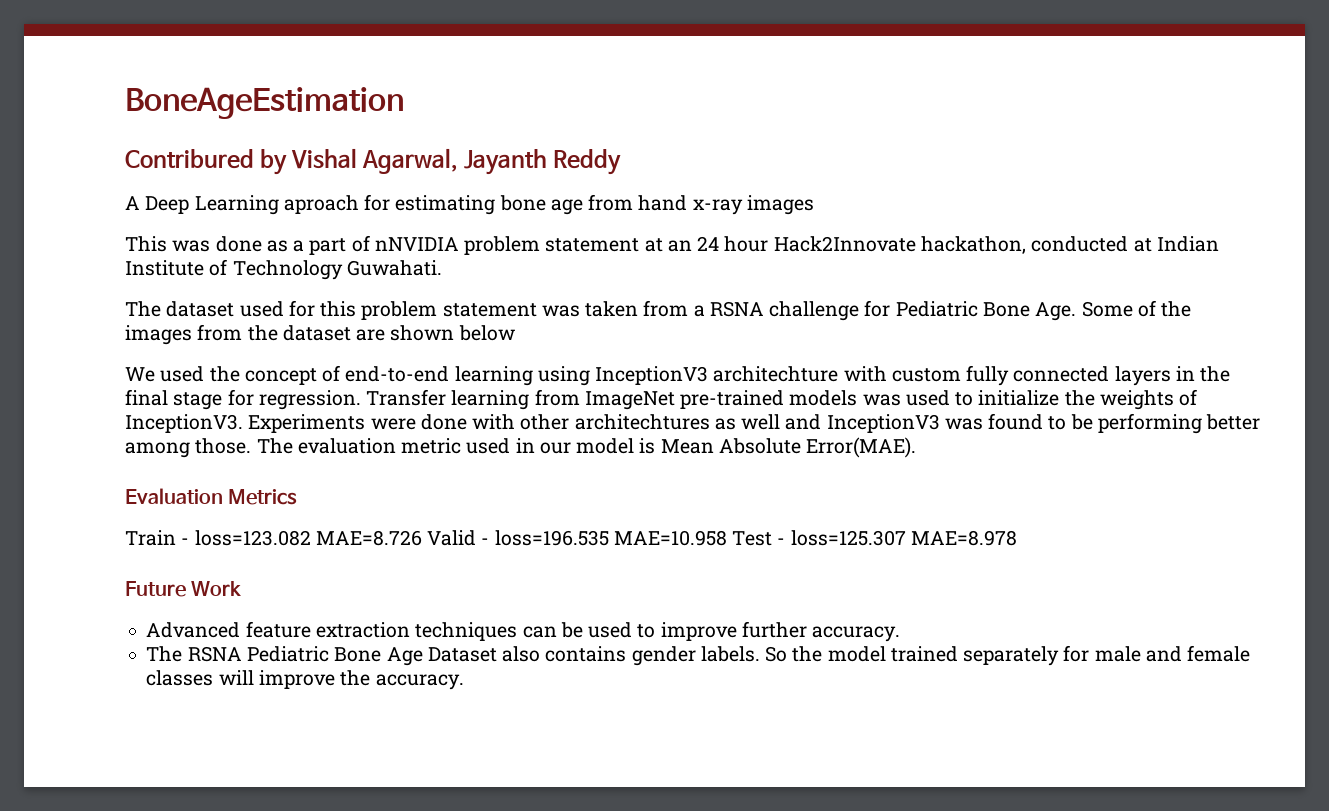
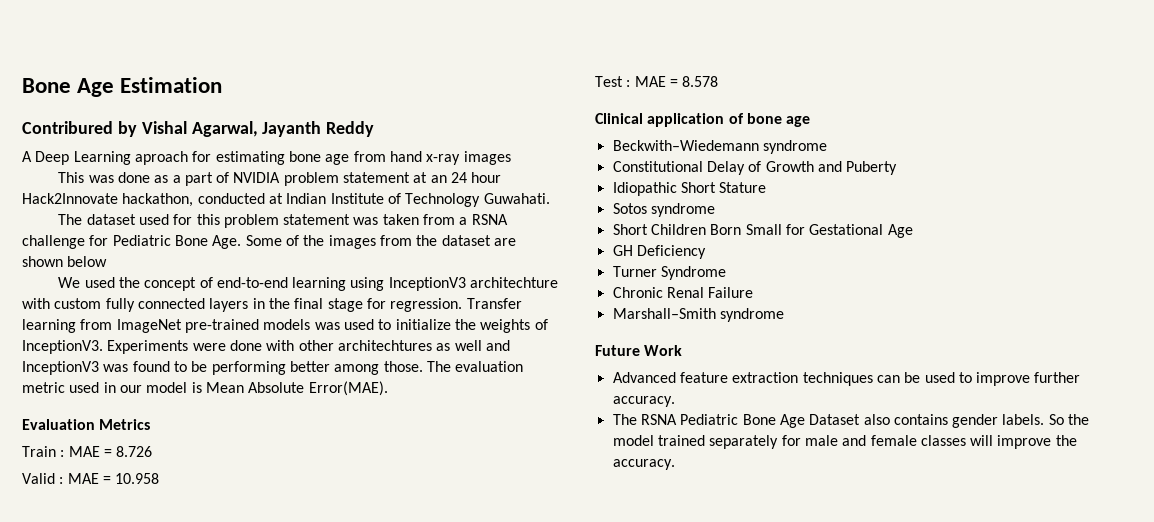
- BoneAgeEstimation
+ Bone Age Estimation
- This was done as a part of nNVIDIA problem statement at an 24 hour Hack2Innovate hackathon, conducted at Indian Institute of Technology Guwahati.
+ This was done as a part of NVIDIA problem statement at an 24 hour Hack2Innovate hackathon, conducted at Indian Institute of Technology Guwahati.
- Train - loss=123.082 MAE=8.726 Valid - loss=196.535 MAE=10.958 Test - loss=125.307 MAE=8.978
+ Train : MAE = 8.726
+ Valid : MAE = 10.958
+ Test : MAE = 8.578
+ Clinical application of bone age
+ Beckwith–Wiedemann syndrome
+ Constitutional Delay of Growth and Puberty
+ Idiopathic Short Stature
+ Sotos syndrome
+ Short Children Born Small for Gestational Age
+ GH Deficiency
+ Turner Syndrome
+ Chronic Renal Failure
+ Marshall–Smith syndrome

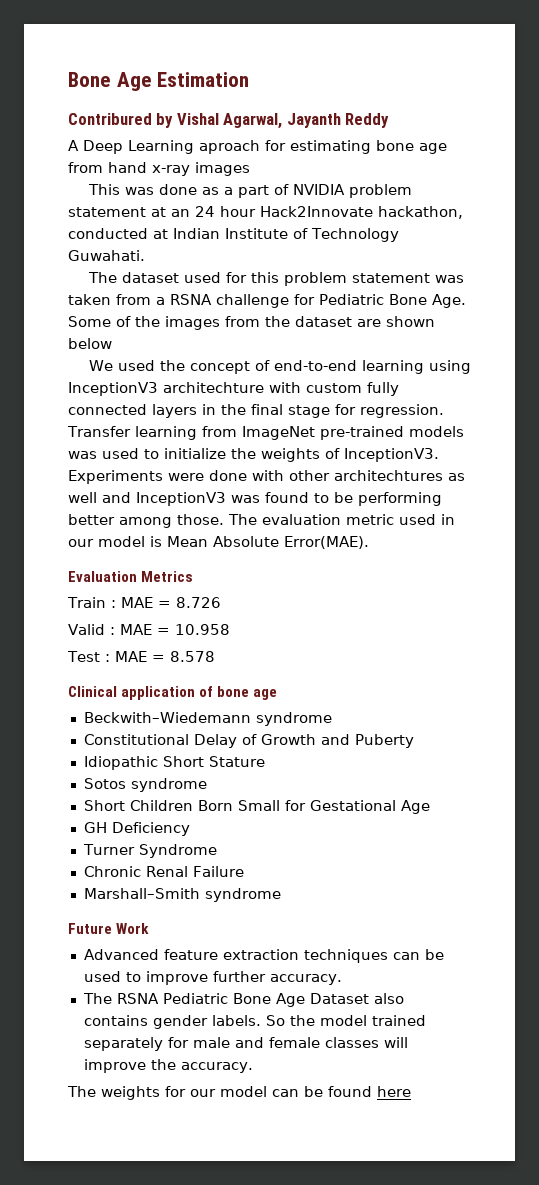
+ The weights for our model can be found here

